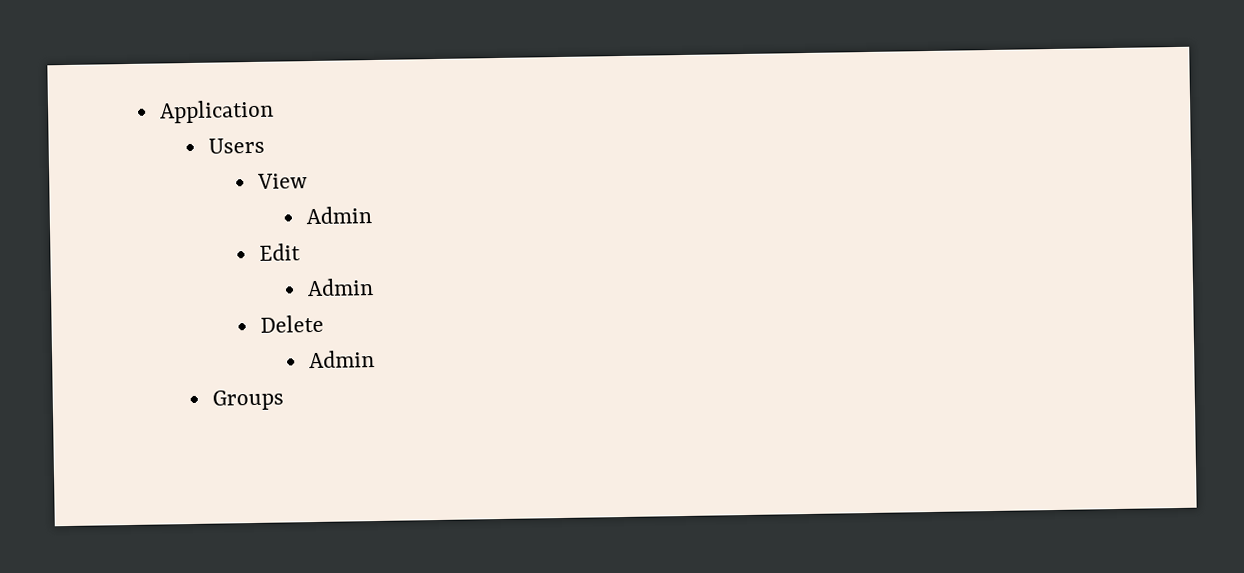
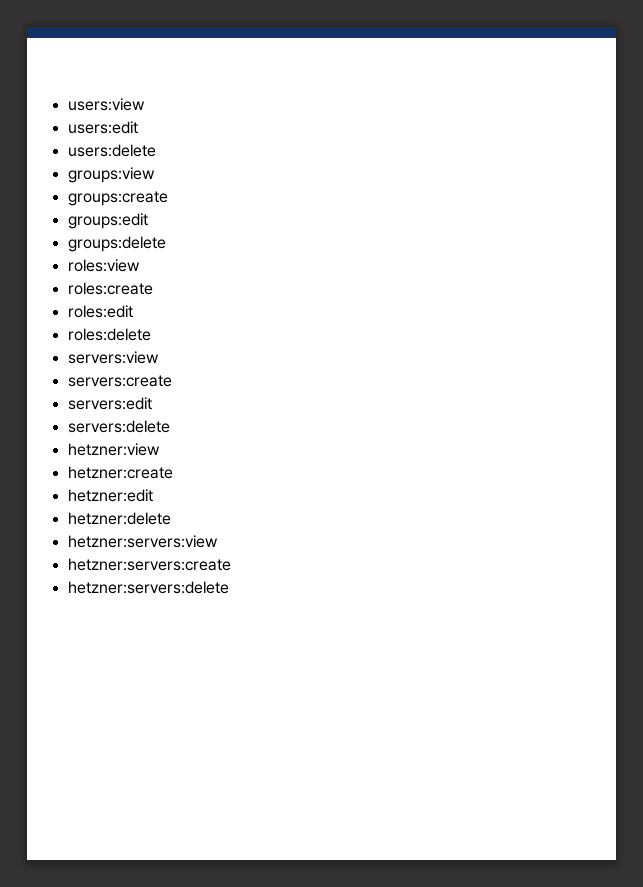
- Application
- Users
- View
- Admin
- Edit
- Admin
- Delete
- Admin
- Groups
+ users:view
+ users:edit
+ users:delete
+ groups:view
+ groups:create
+ groups:edit
+ groups:delete
+ roles:view
+ roles:create
+ roles:edit
+ roles:delete
+ servers:view
+ servers:create
+ servers:edit
+ servers:delete
+ hetzner:view
+ hetzner:create
+ hetzner:edit
+ hetzner:delete
+ hetzner:servers:view
+ hetzner:servers:create
+ hetzner:servers:delete

